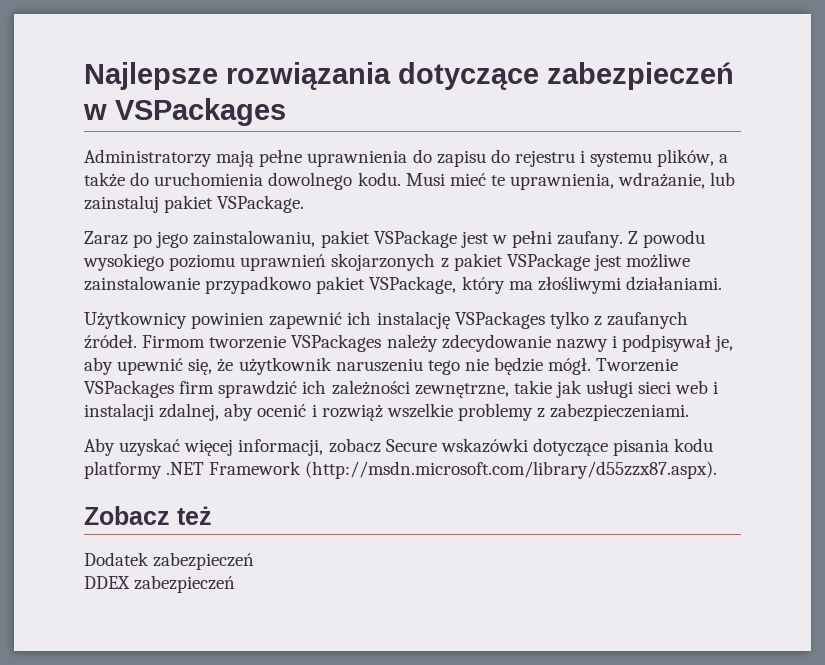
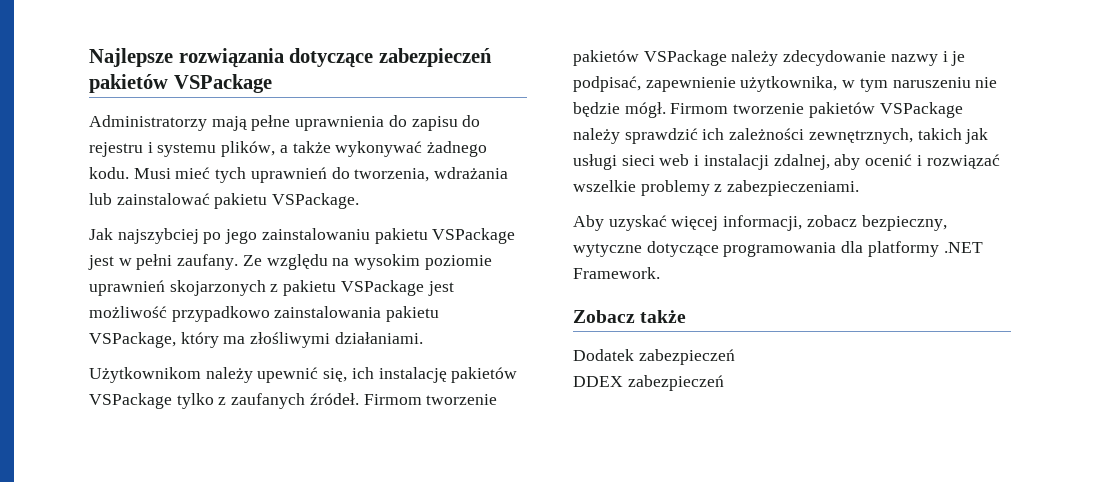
- Najlepsze rozwiązania dotyczące zabezpieczeń w VSPackages
+ Najlepsze rozwiązania dotyczące zabezpieczeń pakietów VSPackage
- Administratorzy mają pełne uprawnienia do zapisu do rejestru i systemu plików, a także do uruchomienia dowolnego kodu. Musi mieć te uprawnienia, wdrażanie, lub zainstaluj pakiet VSPackage.
- Zaraz po jego zainstalowaniu, pakiet VSPackage jest w pełni zaufany.
+ Administratorzy mają pełne uprawnienia do zapisu do rejestru i systemu plików, a także wykonywać żadnego kodu. Musi mieć tych uprawnień do tworzenia, wdrażania lub zainstalować pakietu VSPackage.
+ Jak najszybciej po jego zainstalowaniu pakietu VSPackage jest w pełni zaufany.
- Z powodu wysokiego poziomu uprawnień skojarzonych z pakiet VSPackage jest możliwe zainstalowanie przypadkowo pakiet VSPackage, który ma złośliwymi działaniami.
+ Ze względu na wysokim poziomie uprawnień skojarzonych z pakietu VSPackage jest możliwość przypadkowo zainstalowania pakietu VSPackage, który ma złośliwymi działaniami.
- Użytkownicy powinien zapewnić ich instalację VSPackages tylko z zaufanych źródeł.
+ Użytkownikom należy upewnić się, ich instalację pakietów VSPackage tylko z zaufanych źródeł.
- Firmom tworzenie VSPackages należy zdecydowanie nazwy i podpisywał je, aby upewnić się, że użytkownik naruszeniu tego nie będzie mógł. Tworzenie VSPackages firm sprawdzić ich zależności zewnętrzne, takie jak usługi sieci web i instalacji zdalnej, aby ocenić i rozwiąż wszelkie problemy z zabezpieczeniami.
+ Firmom tworzenie pakietów VSPackage należy zdecydowanie nazwy i je podpisać, zapewnienie użytkownika, w tym naruszeniu nie będzie mógł. Firmom tworzenie pakietów VSPackage należy sprawdzić ich zależności zewnętrznych, takich jak usługi sieci web i instalacji zdalnej, aby ocenić i rozwiązać wszelkie problemy z zabezpieczeniami.
- Aby uzyskać więcej informacji, zobacz Secure wskazówki dotyczące pisania kodu platformy .NET Framework (http://msdn.microsoft.com/library/d55zzx87.aspx).
+ Aby uzyskać więcej informacji, zobacz bezpieczny, wytyczne dotyczące programowania dla platformy .NET Framework.
- Zobacz też
+ Zobacz także

